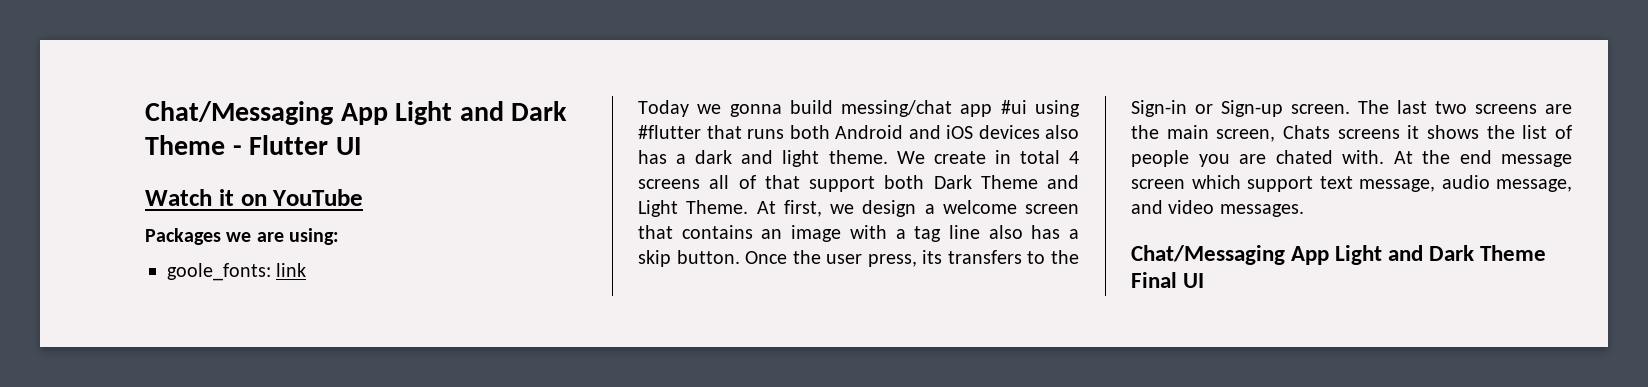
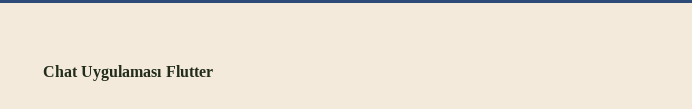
- Chat/Messaging App Light and Dark Theme - Flutter UI
- Watch it on YouTube
- Packages we are using:
- goole_fonts: link
- Today we gonna build messing/chat app #ui using #flutter that runs both Android and iOS devices also has a dark and light theme. We create in total 4 screens all of that support both Dark Theme and Light Theme. At first, we design a welcome screen that contains an image with a tag line also has a skip button. Once the user press, its transfers to the Sign-in or Sign-up screen. The last two screens are the main screen, Chats screens it shows the list of people you are chated with. At the end message screen which support text message, audio message, and video messages.
- Chat/Messaging App Light and Dark Theme Final UI
+ Chat Uygulaması Flutter

